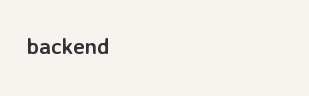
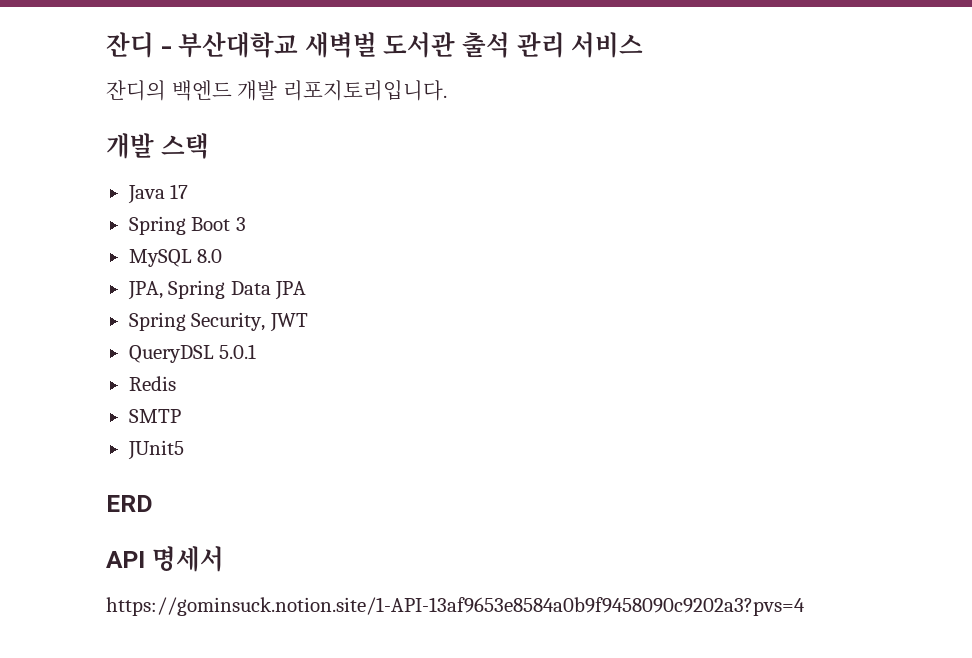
- backend
+ 잔디 - 부산대학교 새벽벌 도서관 출석 관리 서비스
+ 잔디의 백엔드 개발 리포지토리입니다.
+ 개발 스택
+ Java 17
+ Spring Boot 3
+ MySQL 8.0
+ JPA, Spring Data JPA
+ Spring Security, JWT
+ QueryDSL 5.0.1
+ Redis
+ SMTP
+ JUnit5
+ ERD
+ API 명세서
+ https://gominsuck.notion.site/1-API-13af9653e8584a0b9f9458090c9202a3?pvs=4

